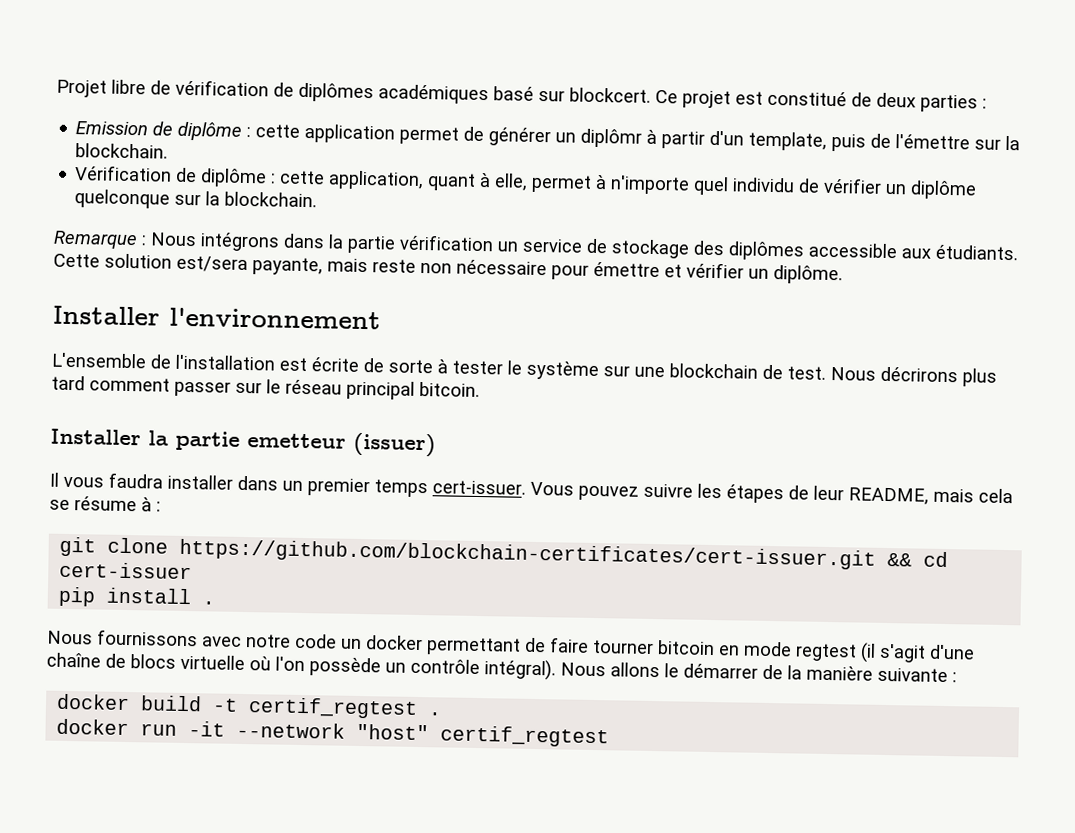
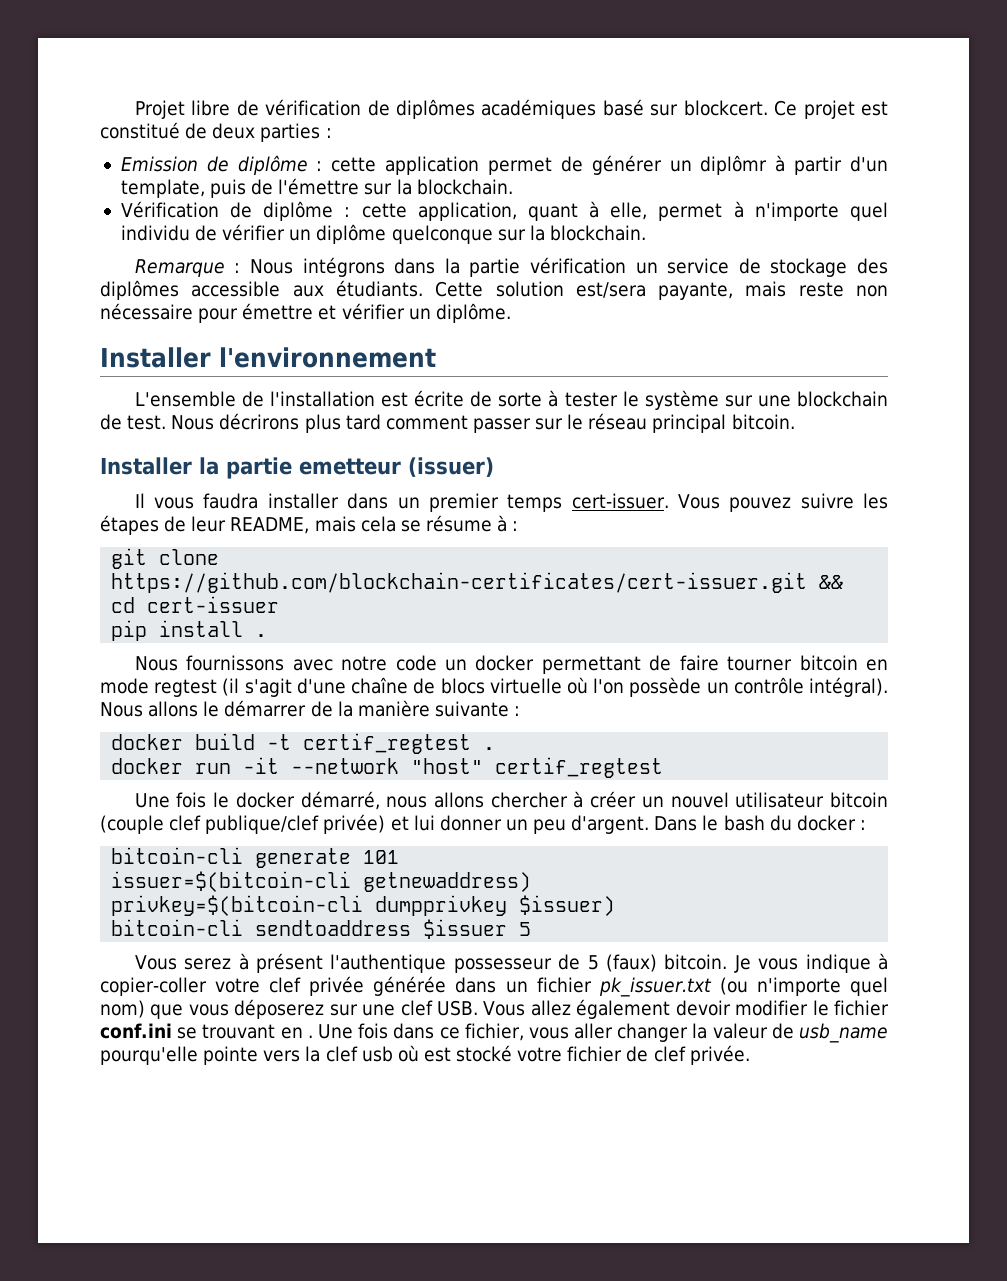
+ Une fois le docker démarré, nous allons chercher à créer un nouvel utilisateur bitcoin (couple clef publique/clef privée) et lui donner un peu d'argent. Dans le bash du docker :
+ bitcoin-cli generate 101
+ issuer=$(bitcoin-cli getnewaddress)
+ privkey=$(bitcoin-cli dumpprivkey $issuer)
+ bitcoin-cli sendtoaddress $issuer 5
+ Vous serez à présent l'authentique possesseur de 5 (faux) bitcoin. Je vous indique à copier-coller votre clef privée générée dans un fichier pk_issuer.txt (ou n'importe quel nom) que vous déposerez sur une clef USB. Vous allez également devoir modifier le fichier conf.ini se trouvant en . Une fois dans ce fichier, vous aller changer la valeur de usb_name pourqu'elle pointe vers la clef usb où est stocké votre fichier de clef privée.

